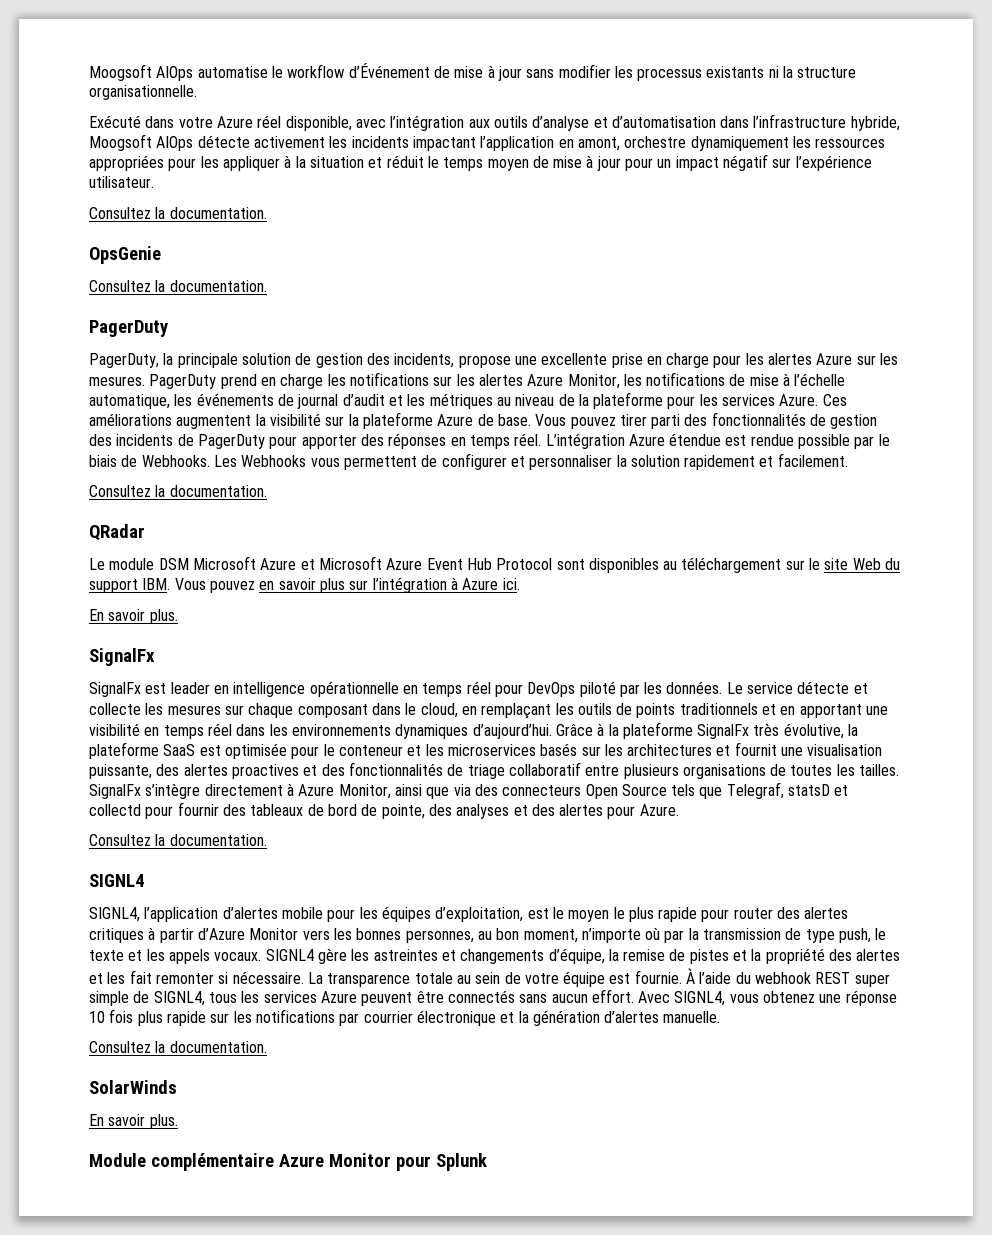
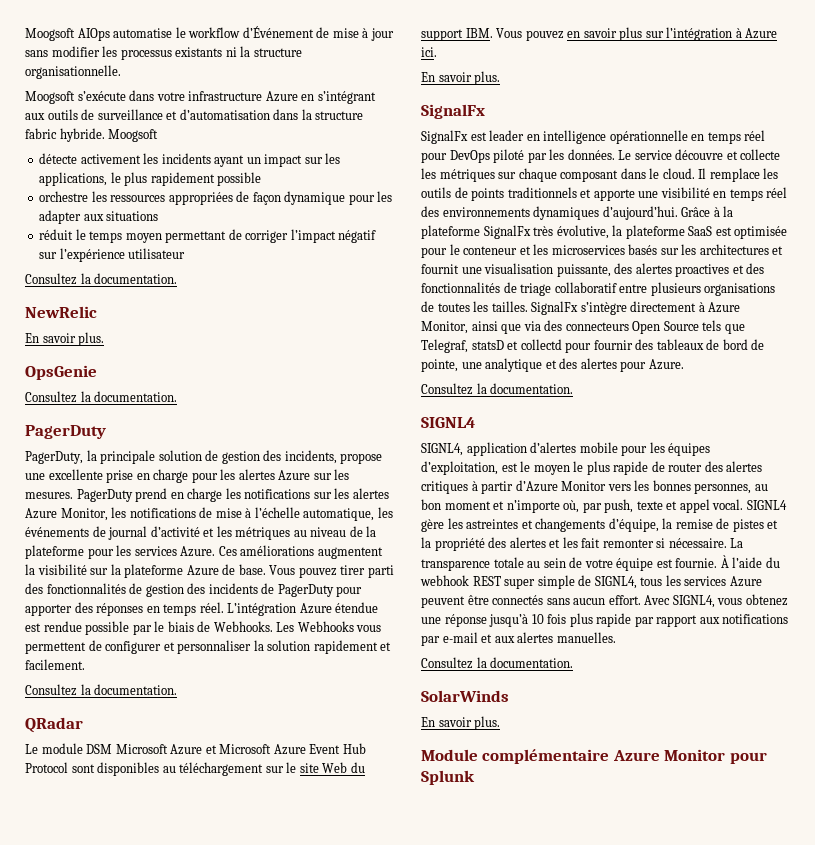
- Exécuté dans votre Azure réel disponible, avec l’intégration aux outils d’analyse et d’automatisation dans l’infrastructure hybride, Moogsoft AIOps détecte activement les incidents impactant l’application en amont, orchestre dynamiquement les ressources appropriées pour les appliquer à la situation et réduit le temps moyen de mise à jour pour un impact négatif sur l’expérience utilisateur.
+ Moogsoft s’exécute dans votre infrastructure Azure en s’intégrant aux outils de surveillance et d’automatisation dans la structure fabric hybride. Moogsoft
+ détecte activement les incidents ayant un impact sur les applications, le plus rapidement possible
+ orchestre les ressources appropriées de façon dynamique pour les adapter aux situations
+ réduit le temps moyen permettant de corriger l’impact négatif sur l’expérience utilisateur
  Consultez la documentation.
+ NewRelic
+ En savoir plus.
- PagerDuty prend en charge les notifications sur les alertes Azure Monitor, les notifications de mise à l’échelle automatique, les événements de journal d’audit et les métriques au niveau de la plateforme pour les services Azure.
+ PagerDuty prend en charge les notifications sur les alertes Azure Monitor, les notifications de mise à l’échelle automatique, les événements de journal d’activité et les métriques au niveau de la plateforme pour les services Azure.
- Le service détecte et collecte les mesures sur chaque composant dans le cloud, en remplaçant les outils de points traditionnels et en apportant une visibilité en temps réel dans les environnements dynamiques d’aujourd’hui.
+ Le service découvre et collecte les métriques sur chaque composant dans le cloud. Il remplace les outils de points traditionnels et apporte une visibilité en temps réel des environnements dynamiques d’aujourd’hui.
- SignalFx s’intègre directement à Azure Monitor, ainsi que via des connecteurs Open Source tels que Telegraf, statsD et collectd pour fournir des tableaux de bord de pointe, des analyses et des alertes pour Azure.
+ SignalFx s’intègre directement à Azure Monitor, ainsi que via des connecteurs Open Source tels que Telegraf, statsD et collectd pour fournir des tableaux de bord de pointe, une analytique et des alertes pour Azure.
- SIGNL4, l’application d’alertes mobile pour les équipes d’exploitation, est le moyen le plus rapide pour router des alertes critiques à partir d’Azure Monitor vers les bonnes personnes, au bon moment, n’importe où par la transmission de type push, le texte et les appels vocaux.
+ SIGNL4, application d’alertes mobile pour les équipes d’exploitation, est le moyen le plus rapide de router des alertes critiques à partir d’Azure Monitor vers les bonnes personnes, au bon moment et n’importe où, par push, texte et appel vocal.
- Avec SIGNL4, vous obtenez une réponse 10 fois plus rapide sur les notifications par courrier électronique et la génération d’alertes manuelle.
+ Avec SIGNL4, vous obtenez une réponse jusqu’à 10 fois plus rapide par rapport aux notifications par e-mail et aux alertes manuelles.

